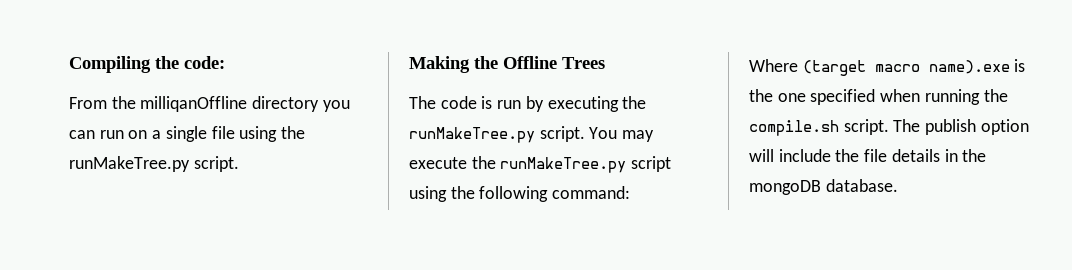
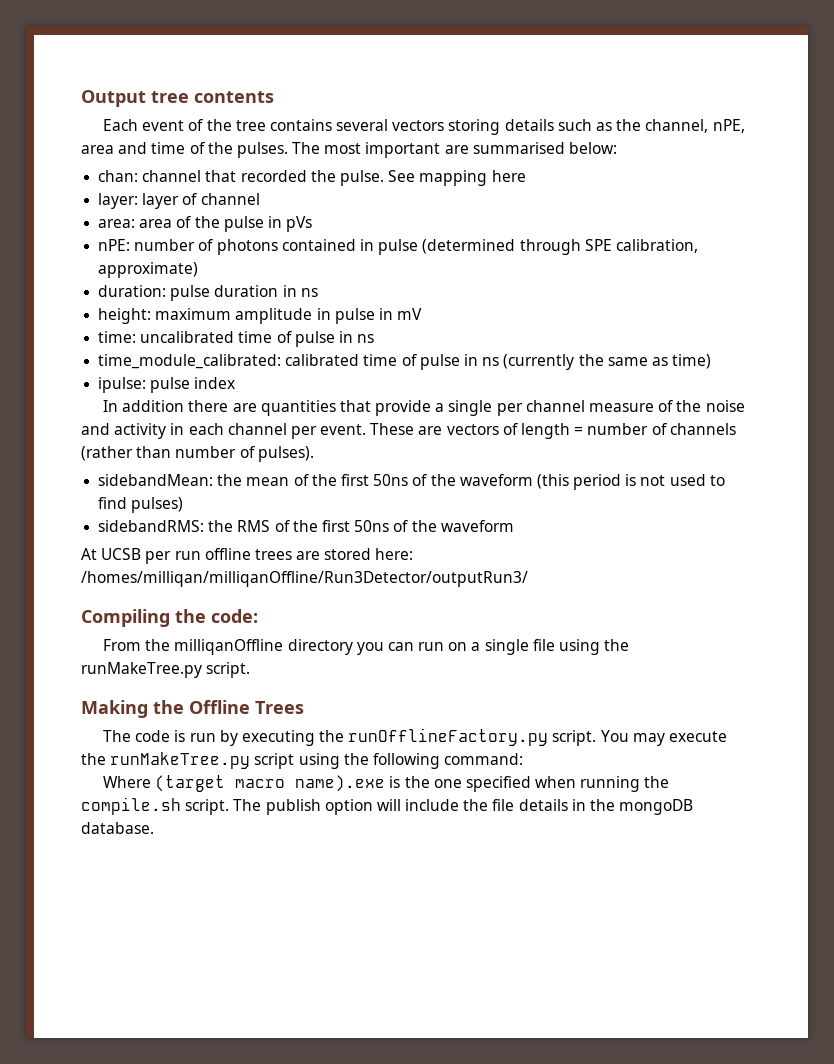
+ Output tree contents
+ Each event of the tree contains several vectors storing details such as the channel, nPE, area and time of the pulses. The most important are summarised below:
+ chan: channel that recorded the pulse. See mapping here
+ layer: layer of channel
+ area: area of the pulse in pVs
+ nPE: number of photons contained in pulse (determined through SPE calibration, approximate)
+ duration: pulse duration in ns
+ height: maximum amplitude in pulse in mV
+ time: uncalibrated time of pulse in ns
+ time_module_calibrated: calibrated time of pulse in ns (currently the same as time)
+ ipulse: pulse index
+ In addition there are quantities that provide a single per channel measure of the noise and activity in each channel per event. These are vectors of length = number of channels (rather than number of pulses).
+ sidebandMean: the mean of the first 50ns of the waveform (this period is not used to find pulses)
+ sidebandRMS: the RMS of the first 50ns of the waveform
+ At UCSB per run offline trees are stored here: /homes/milliqan/milliqanOffline/Run3Detector/outputRun3/
- The code is run by executing the runMakeTree.py script.
+ The code is run by executing the runOfflineFactory.py script.

